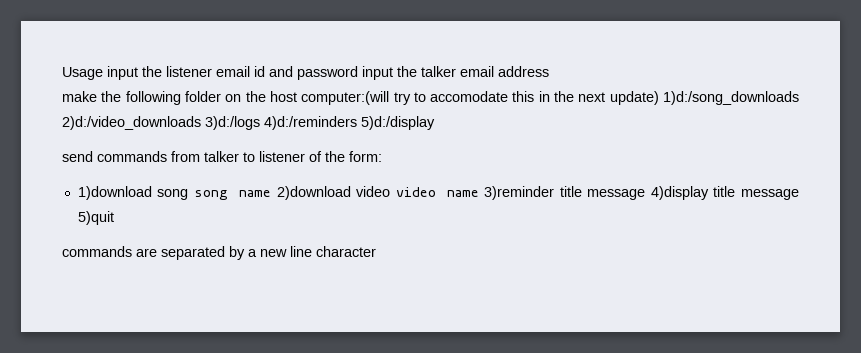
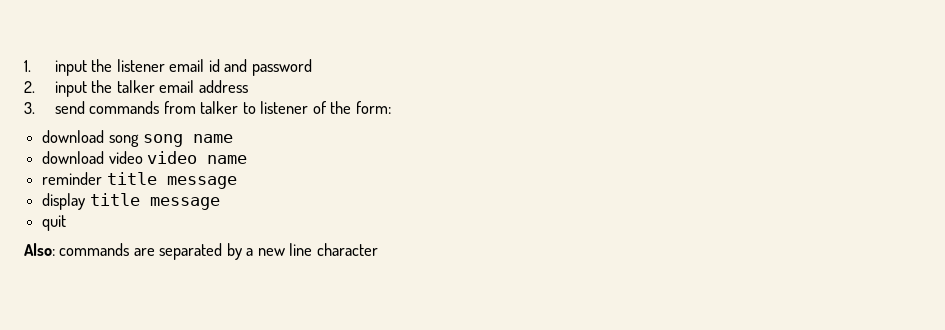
- Usage input the listener email id and password input the talker email address
+ 1. input the listener email id and password
+ 2. input the talker email address
- make the following folder on the host computer:(will try to accomodate this in the next update) 1)d:/song_downloads 2)d:/video_downloads 3)d:/logs 4)d:/reminders 5)d:/display
- send commands from talker to listener of the form:
+ 3. send commands from talker to listener of the form:
- 1)download song song name 2)download video video name 3)reminder title message 4)display title message 5)quit
- commands are separated by a new line character
+ download song song name
+ download video video name
+ reminder title message
+ display title message
+ quit
+ Also: commands are separated by a new line character

